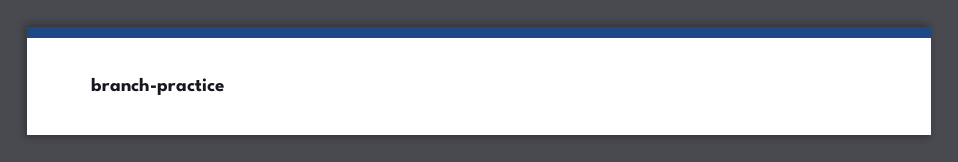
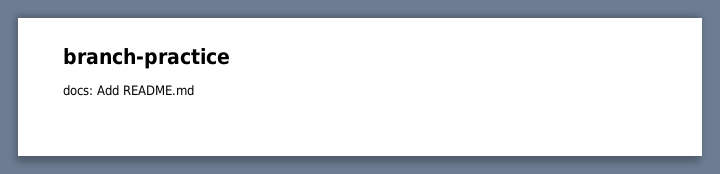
+ docs: Add README.md

